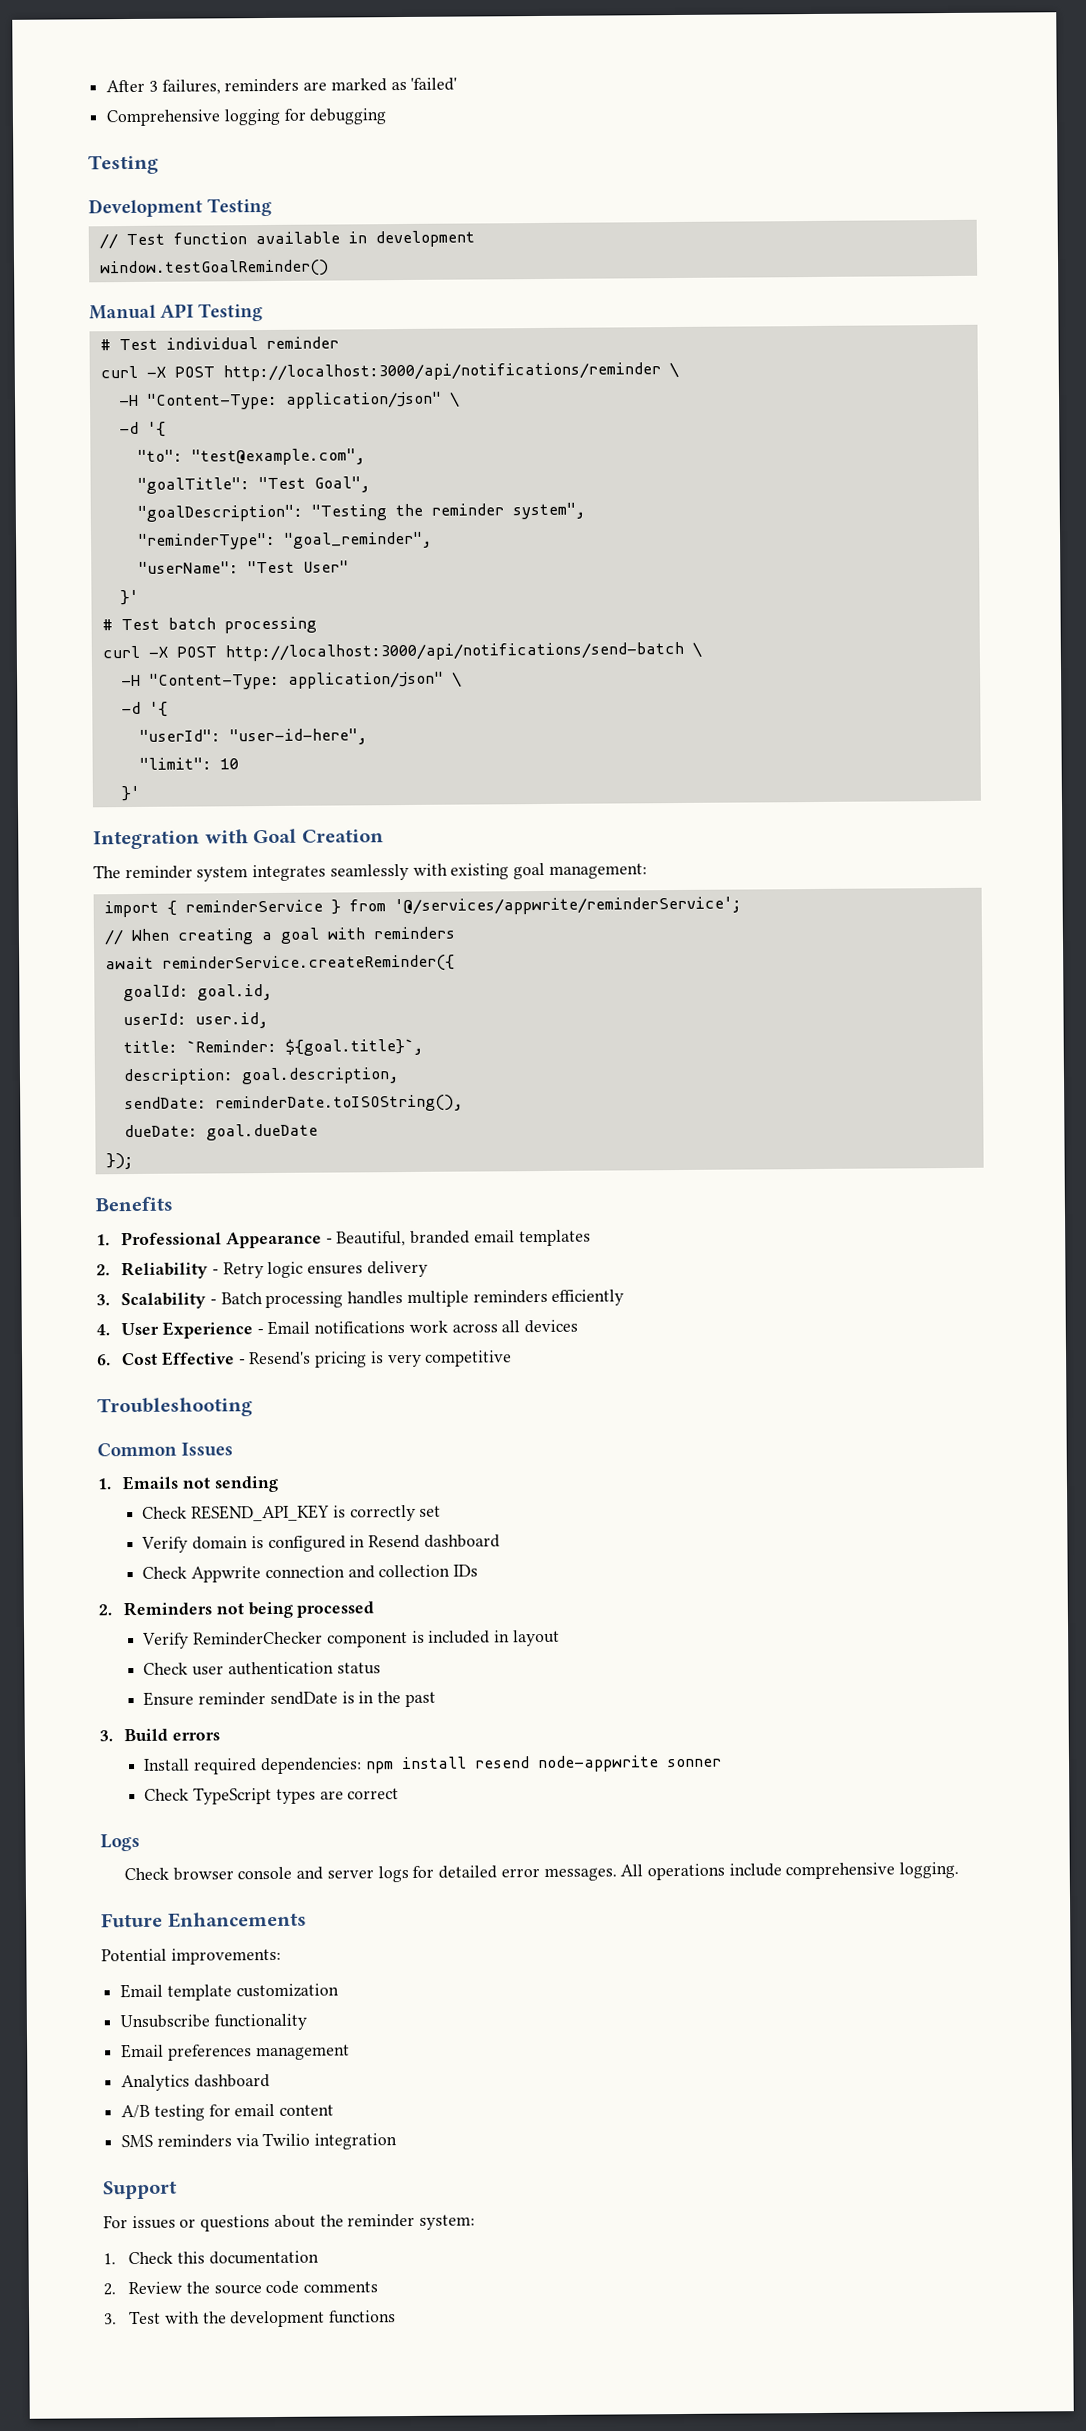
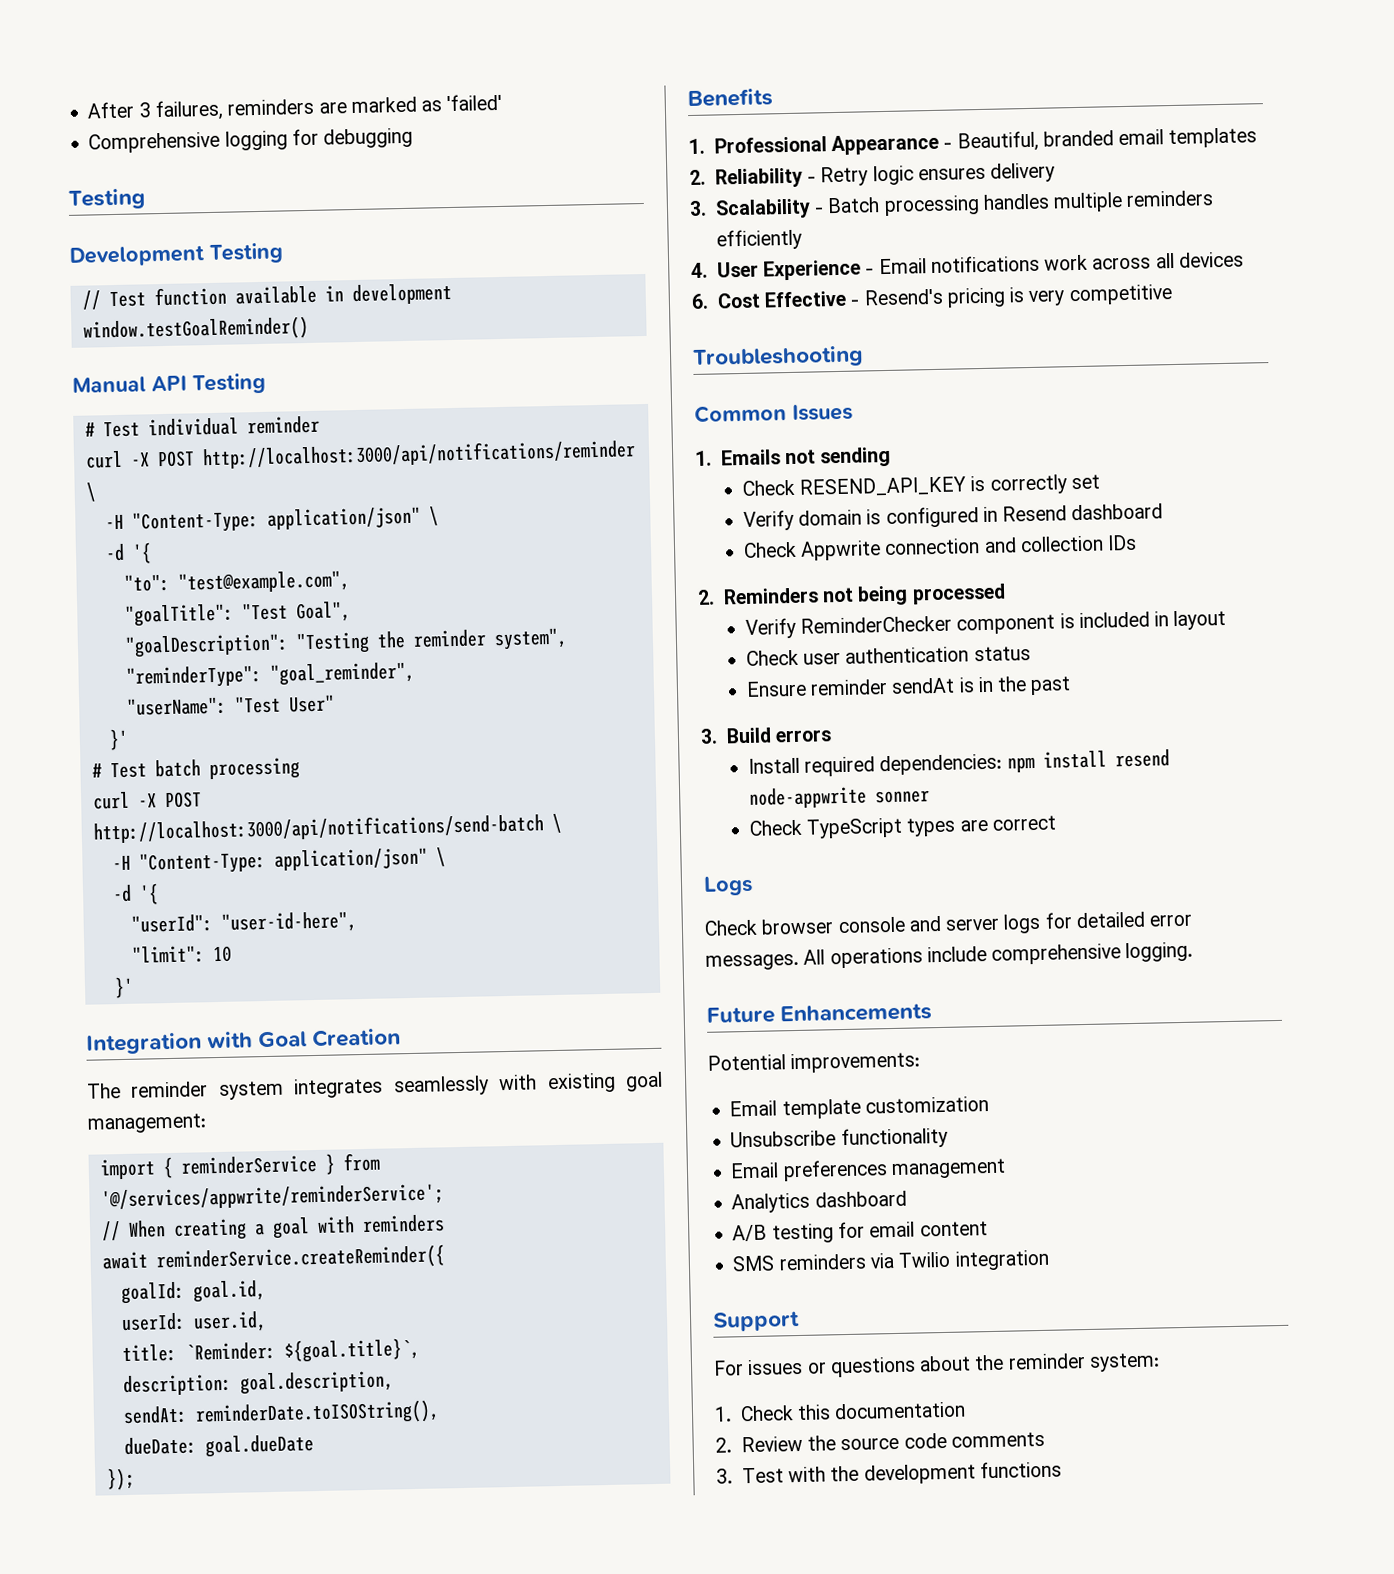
- sendDate: reminderDate.toISOString(),
+ sendAt: reminderDate.toISOString(),
- Ensure reminder sendDate is in the past
+ Ensure reminder sendAt is in the past

